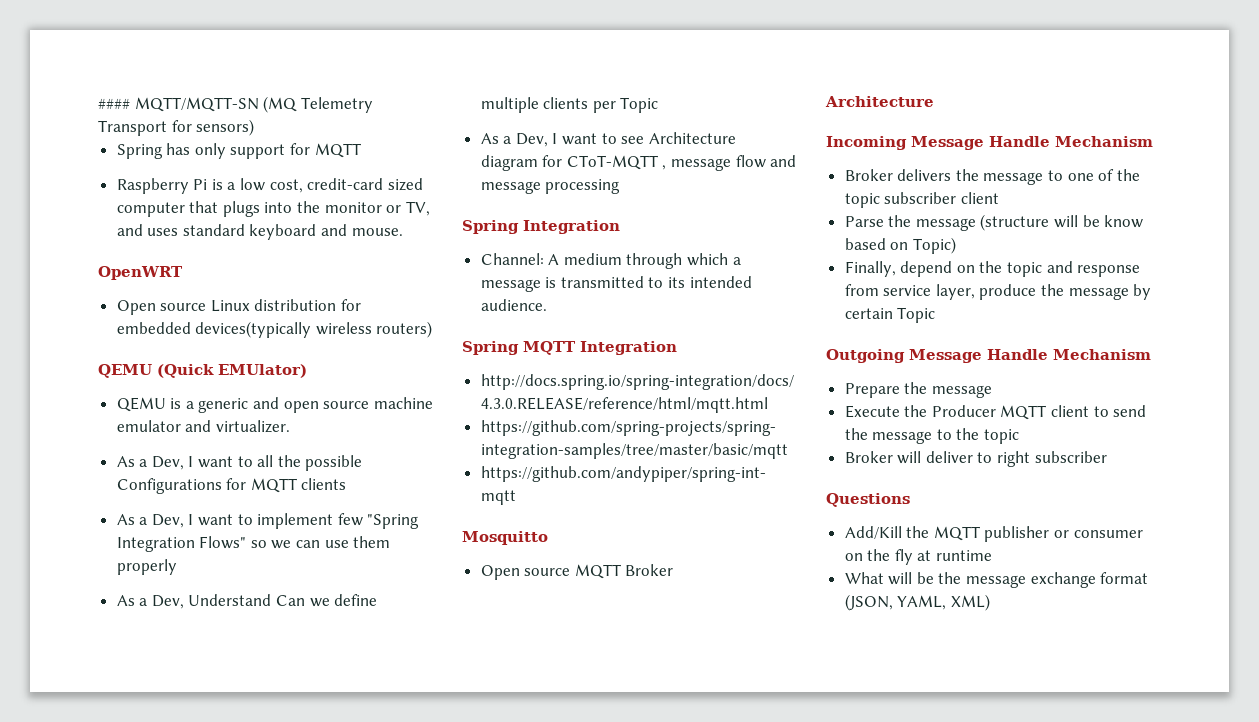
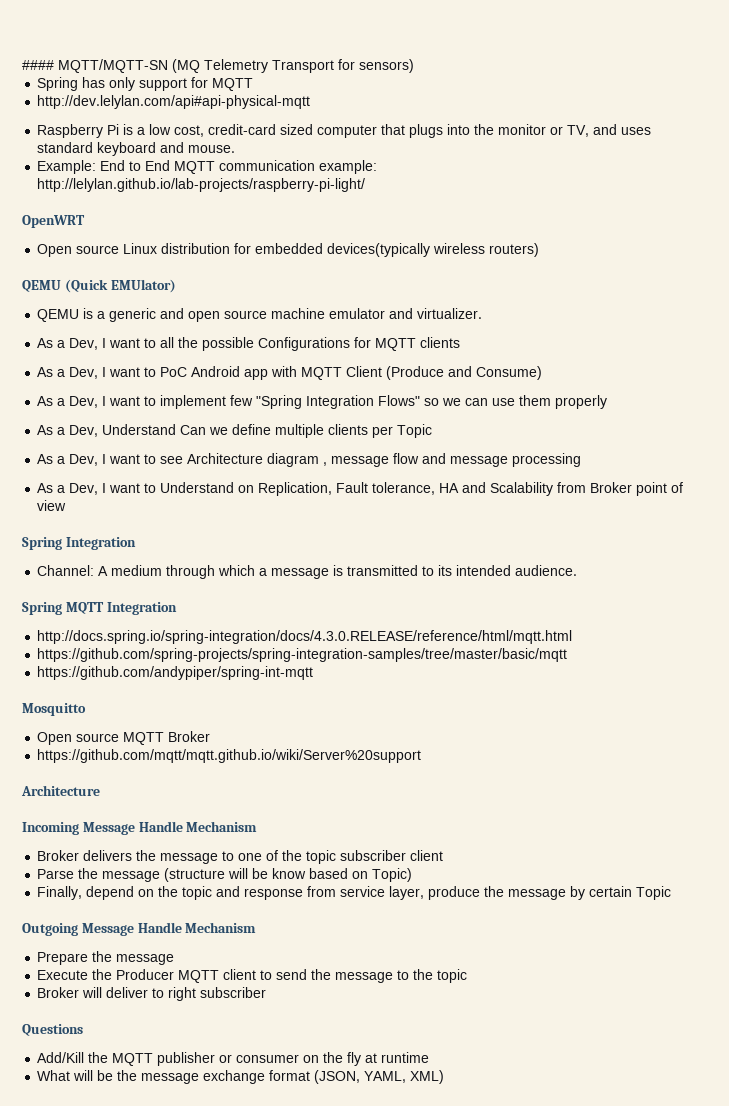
+ http://dev.lelylan.com/api#api-physical-mqtt
+ Example: End to End MQTT communication example: http://lelylan.github.io/lab-projects/raspberry-pi-light/
+ As a Dev, I want to PoC Android app with MQTT Client (Produce and Consume)
- As a Dev, I want to see Architecture diagram for CToT-MQTT , message flow and message processing
+ As a Dev, I want to see Architecture diagram , message flow and message processing
+ As a Dev, I want to Understand on Replication, Fault tolerance, HA and Scalability from Broker point of view
+ https://github.com/mqtt/mqtt.github.io/wiki/Server%20support

